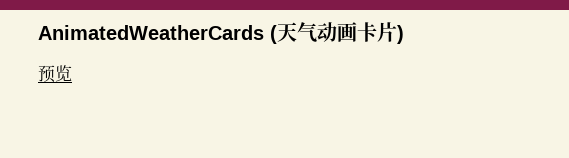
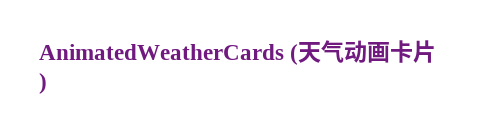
- 预览

